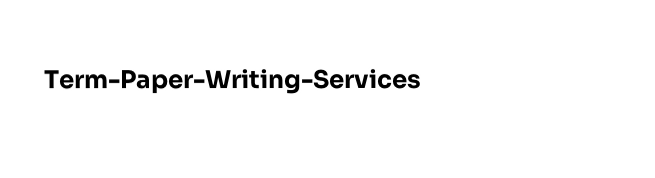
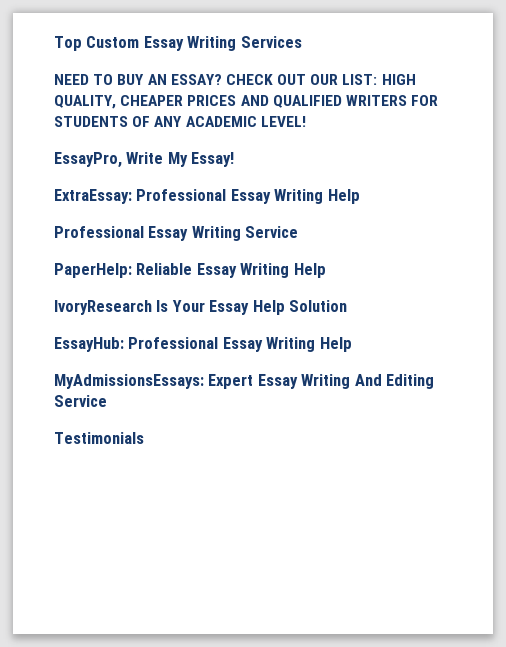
- Term-Paper-Writing-Services
+ Top Custom Essay Writing Services
+ NEED TO BUY AN ESSAY? CHECK OUT OUR LIST: HIGH QUALITY, CHEAPER PRICES AND QUALIFIED WRITERS FOR STUDENTS OF ANY ACADEMIC LEVEL!
+ EssayPro, Write My Essay!
+ ExtraEssay: Professional Essay Writing Help
+ Professional Essay Writing Service
+ PaperHelp: Reliable Essay Writing Help
+ IvoryResearch Is Your Essay Help Solution
+ EssayHub: Professional Essay Writing Help
+ MyAdmissionsEssays: Expert Essay Writing And Editing Service
+ Testimonials

